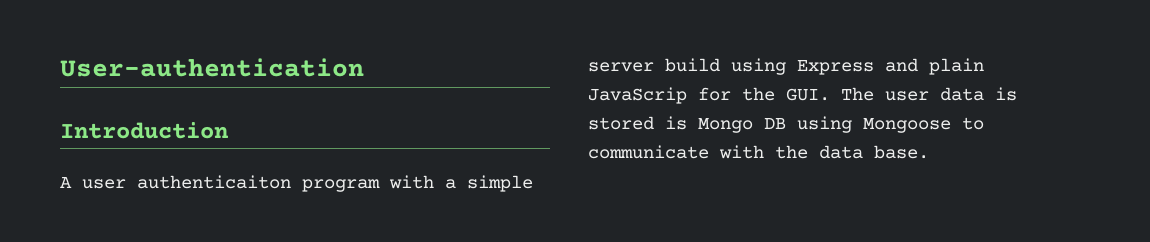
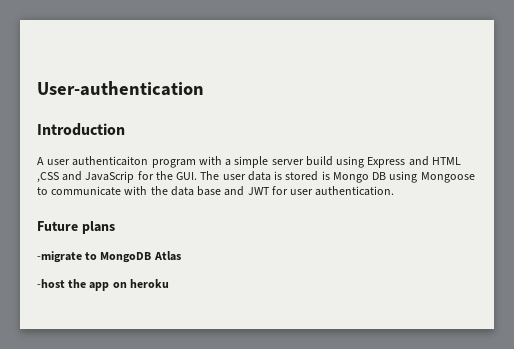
- A user authenticaiton program with a simple server build using Express and plain JavaScrip for the GUI. The user data is stored is Mongo DB using Mongoose to communicate with the data base.
+ A user authenticaiton program with a simple server build using Express and HTML ,CSS and JavaScrip for the GUI. The user data is stored is Mongo DB using Mongoose to communicate with the data base and JWT for user authentication.
+ Future plans
+ -migrate to MongoDB Atlas
+ -host the app on heroku

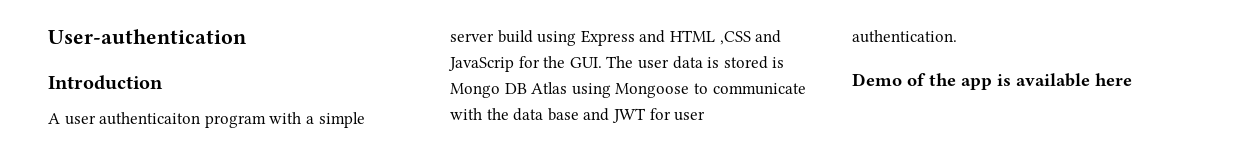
- A user authenticaiton program with a simple server build using Express and HTML ,CSS and JavaScrip for the GUI. The user data is stored is Mongo DB using Mongoose to communicate with the data base and JWT for user authentication.
+ A user authenticaiton program with a simple server build using Express and HTML ,CSS and JavaScrip for the GUI. The user data is stored is Mongo DB Atlas using Mongoose to communicate with the data base and JWT for user authentication.
- Future plans
- -migrate to MongoDB Atlas
- -host the app on heroku
+ Demo of the app is available here

